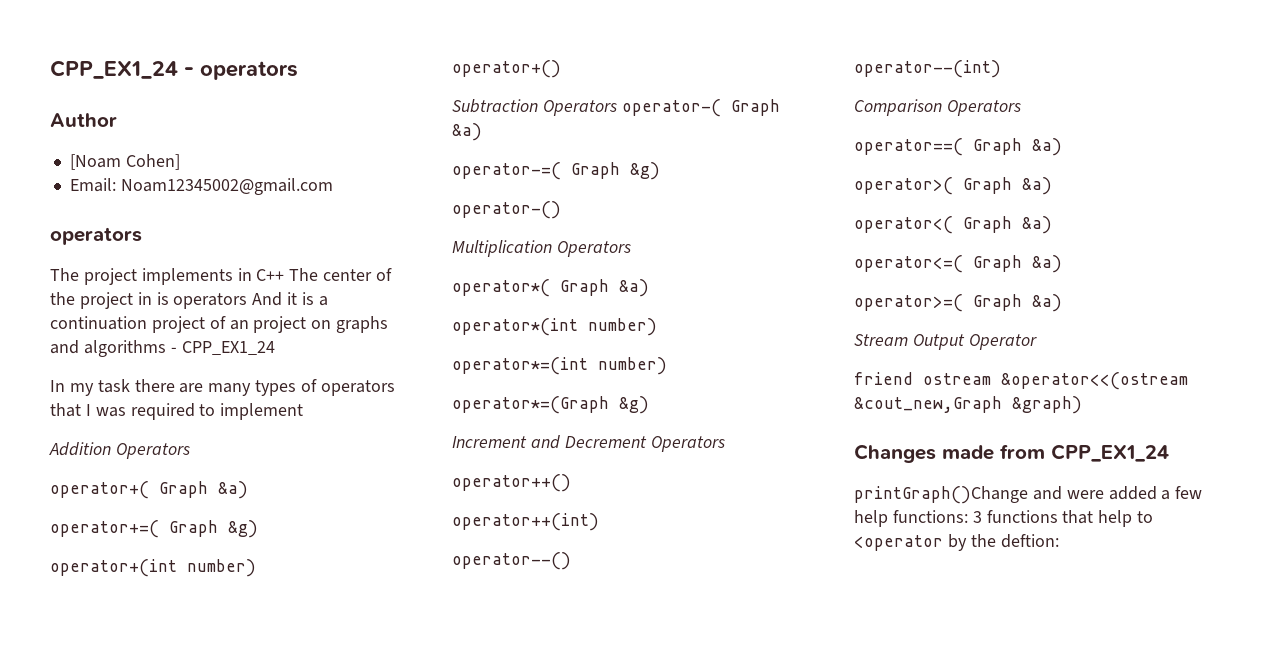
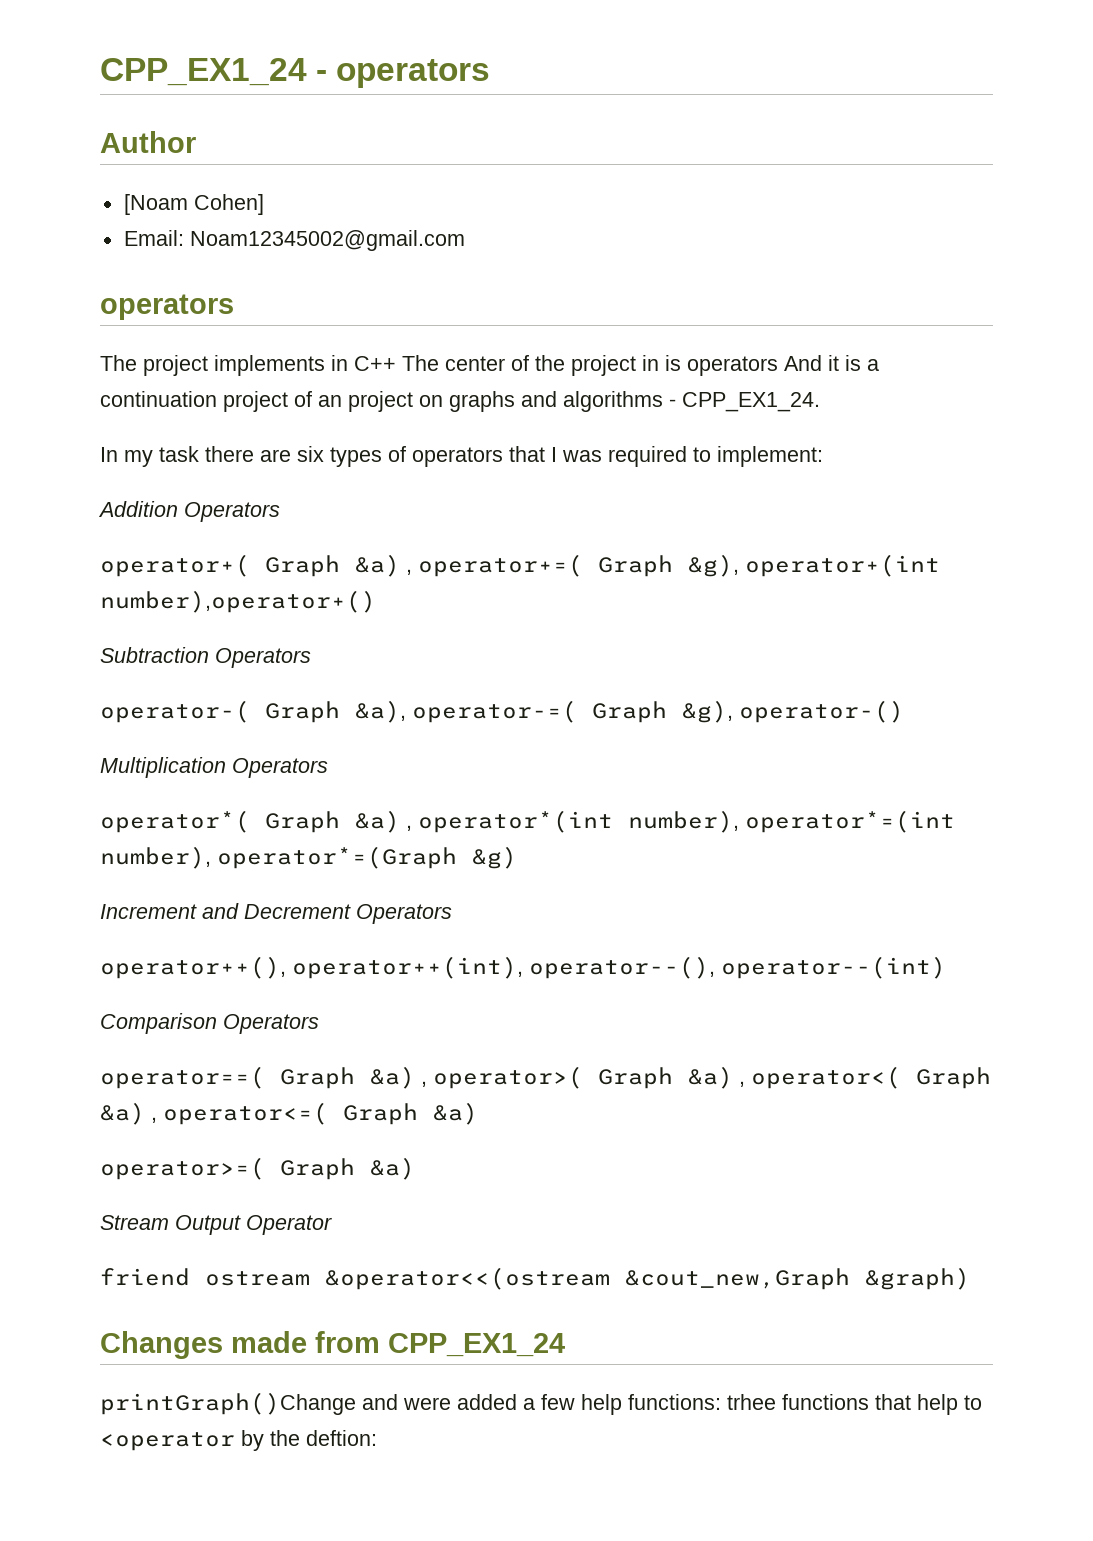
- The project implements in C++ The center of the project in is operators And it is a continuation project of an project on graphs and algorithms - CPP_EX1_24
+ The project implements in C++ The center of the project in is operators And it is a continuation project of an project on graphs and algorithms - CPP_EX1_24.
- In my task there are many types of operators that I was required to implement
+ In my task there are six types of operators that I was required to implement:
- operator+( Graph &a)
- operator+=( Graph &g)
- operator+(int number)
- operator+()
+ operator+( Graph &a) , operator+=( Graph &g), operator+(int number),operator+()
- Subtraction Operators operator-( Graph &a)
- operator-=( Graph &g)
- operator-()
+ Subtraction Operators
+ operator-( Graph &a), operator-=( Graph &g), operator-()
- operator*( Graph &a)
- operator*(int number)
- operator*=(int number)
- operator*=(Graph &g)
+ operator*( Graph &a) , operator*(int number), operator*=(int number), operator*=(Graph &g)
- operator++()
- operator++(int)
- operator--()
- operator--(int)
+ operator++(), operator++(int), operator--(), operator--(int)
- operator==( Graph &a)
- operator>( Graph &a)
- operator<( Graph &a)
- operator<=( Graph &a)
+ operator==( Graph &a) , operator>( Graph &a) , operator<( Graph &a) , operator<=( Graph &a)
- printGraph()Change and were added a few help functions: 3 functions that help to <operator by the deftion:
+ printGraph()Change and were added a few help functions: trhee functions that help to <operator by the deftion:

